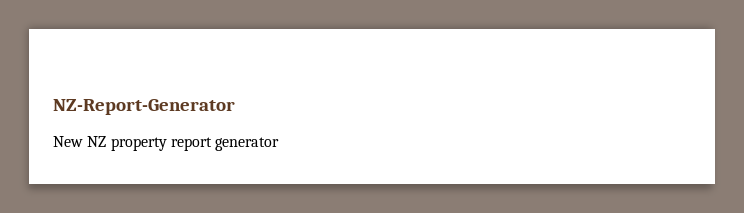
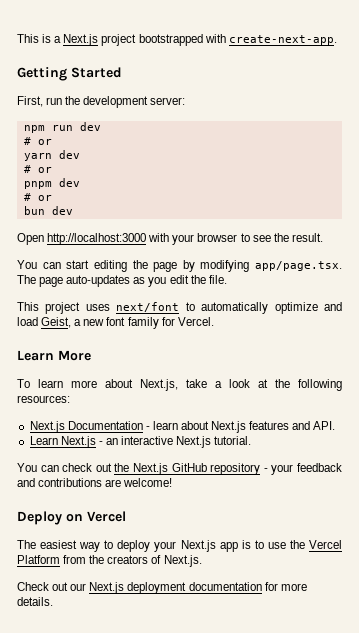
- NZ-Report-Generator
- New NZ property report generator
+ This is a Next.js project bootstrapped with create-next-app.
+ Getting Started
+ First, run the development server:
+ npm run dev
+ # or
+ yarn dev
+ # or
+ pnpm dev
+ # or
+ bun dev
+ Open http://localhost:3000 with your browser to see the result.
+ You can start editing the page by modifying app/page.tsx. The page auto-updates as you edit the file.
+ This project uses next/font to automatically optimize and load Geist, a new font family for Vercel.
+ Learn More
+ To learn more about Next.js, take a look at the following resources:
+ Next.js Documentation - learn about Next.js features and API.
+ Learn Next.js - an interactive Next.js tutorial.
+ You can check out the Next.js GitHub repository - your feedback and contributions are welcome!
+ Deploy on Vercel
+ The easiest way to deploy your Next.js app is to use the Vercel Platform from the creators of Next.js.
+ Check out our Next.js deployment documentation for more details.

